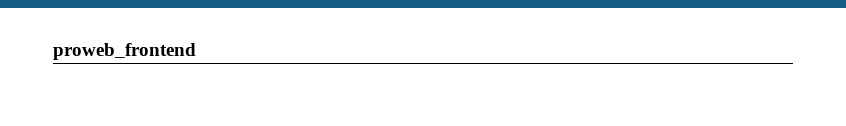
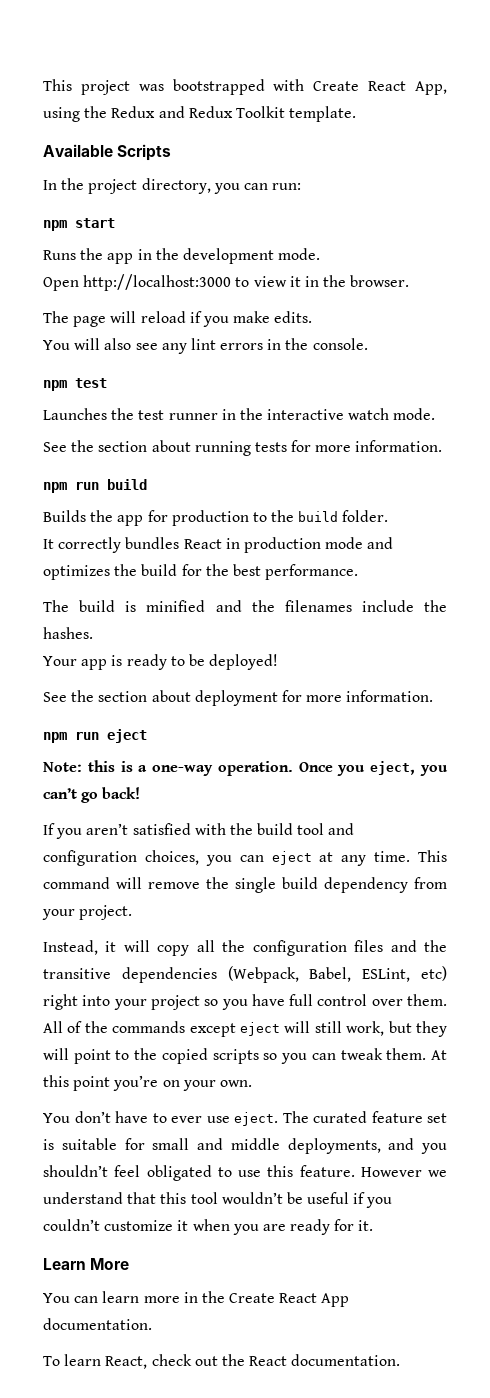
- proweb_frontend
+ This project was bootstrapped with Create React App, using the Redux and Redux Toolkit template.
+ Available Scripts
+ In the project directory, you can run:
+ npm start
+ Runs the app in the development mode.
+ Open http://localhost:3000 to view it in the browser.
+ The page will reload if you make edits.
+ You will also see any lint errors in the console.
+ npm test
+ Launches the test runner in the interactive watch mode.
+ See the section about running tests for more information.
+ npm run build
+ Builds the app for production to the build folder.
+ It correctly bundles React in production mode and optimizes the build for the best performance.
+ The build is minified and the filenames include the hashes.
+ Your app is ready to be deployed!
+ See the section about deployment for more information.
+ npm run eject
+ Note: this is a one-way operation. Once you eject, you can’t go back!
+ If you aren’t satisfied with the build tool and configuration choices, you can eject at any time. This command will remove the single build dependency from your project.
+ Instead, it will copy all the configuration files and the transitive dependencies (Webpack, Babel, ESLint, etc) right into your project so you have full control over them. All of the commands except eject will still work, but they will point to the copied scripts so you can tweak them. At this point you’re on your own.
+ You don’t have to ever use eject. The curated feature set is suitable for small and middle deployments, and you shouldn’t feel obligated to use this feature. However we understand that this tool wouldn’t be useful if you couldn’t customize it when you are ready for it.
+ Learn More
+ You can learn more in the Create React App documentation.
+ To learn React, check out the React documentation.

